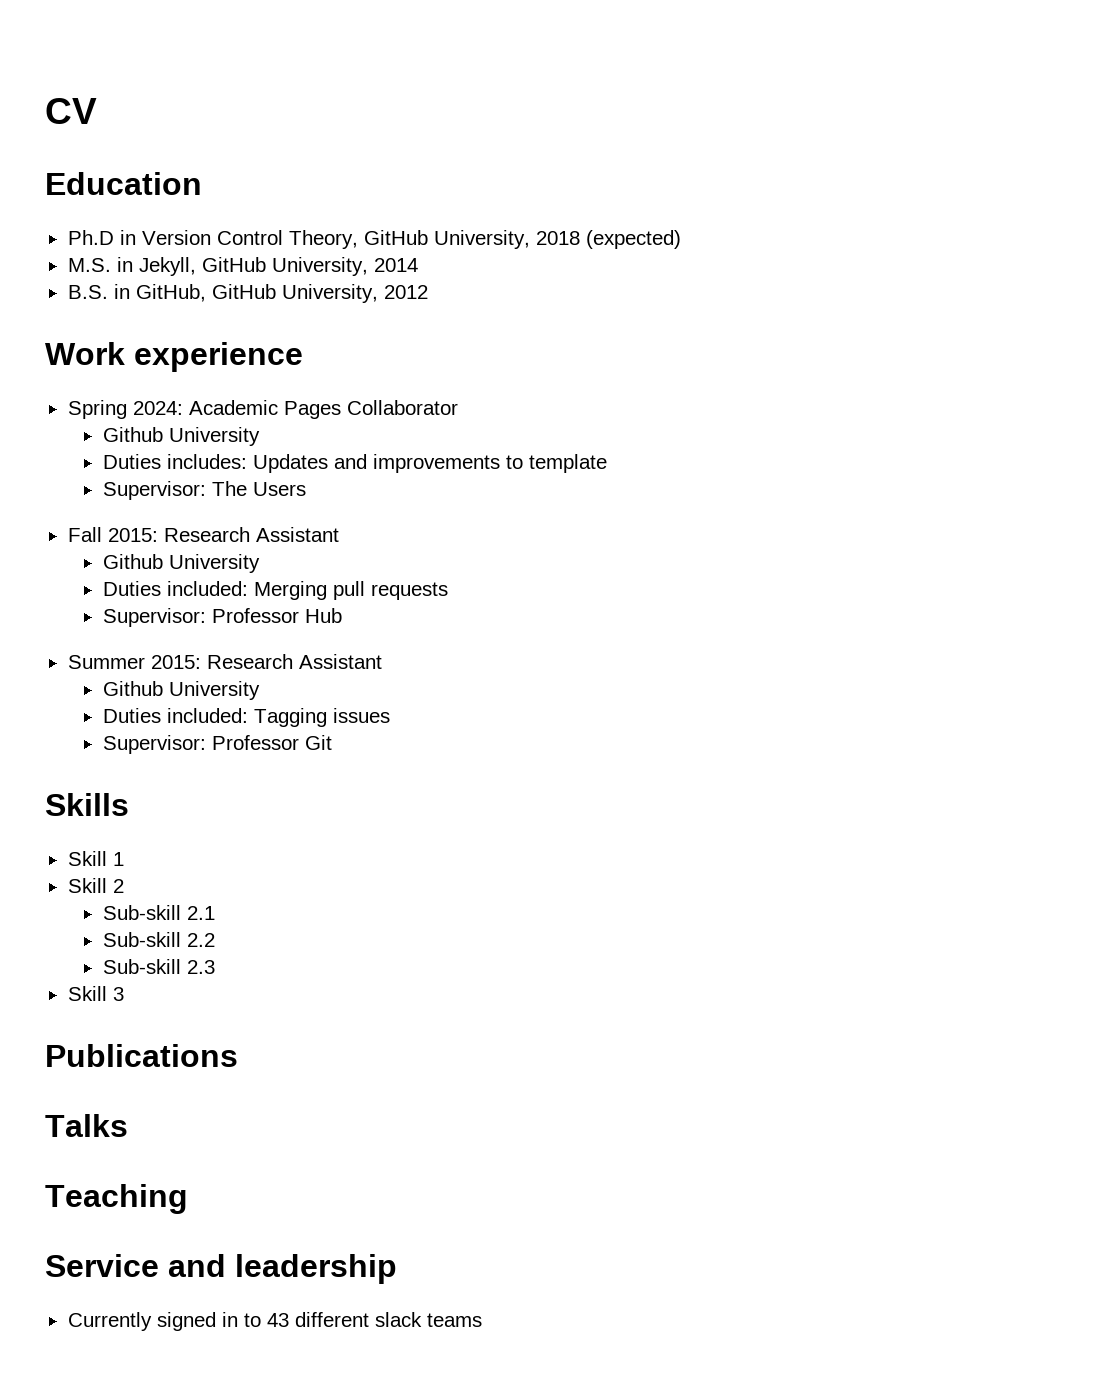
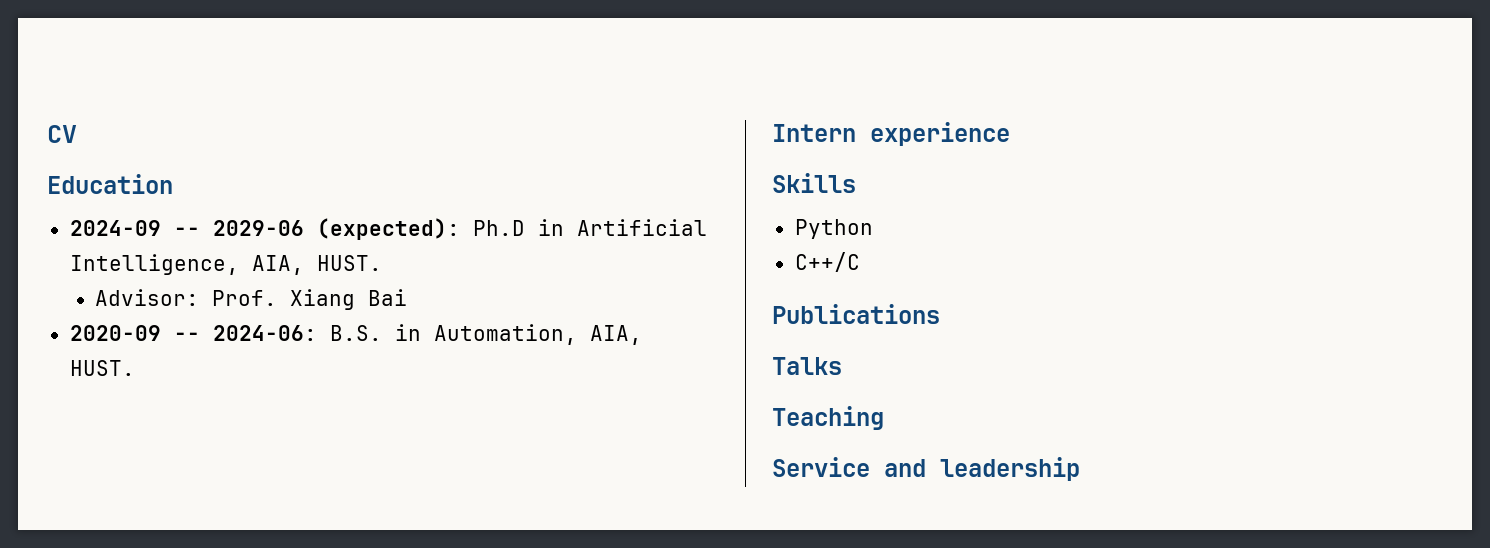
- Ph.D in Version Control Theory, GitHub University, 2018 (expected)
- M.S. in Jekyll, GitHub University, 2014
- B.S. in GitHub, GitHub University, 2012
- Work experience
- Spring 2024: Academic Pages Collaborator
- Github University
- Duties includes: Updates and improvements to template
- Supervisor: The Users
- Fall 2015: Research Assistant
- Github University
- Duties included: Merging pull requests
- Supervisor: Professor Hub
- Summer 2015: Research Assistant
- Github University
- Duties included: Tagging issues
- Supervisor: Professor Git
+ 2024-09 -- 2029-06 (expected): Ph.D in Artificial Intelligence, AIA, HUST.
+ Advisor: Prof. Xiang Bai
+ 2020-09 -- 2024-06: B.S. in Automation, AIA, HUST.
+ Intern experience
  Skills
- Skill 1
- Skill 2
- Sub-skill 2.1
- Sub-skill 2.2
- Sub-skill 2.3
- Skill 3
+ Python
+ C++/C
- Currently signed in to 43 different slack teams

